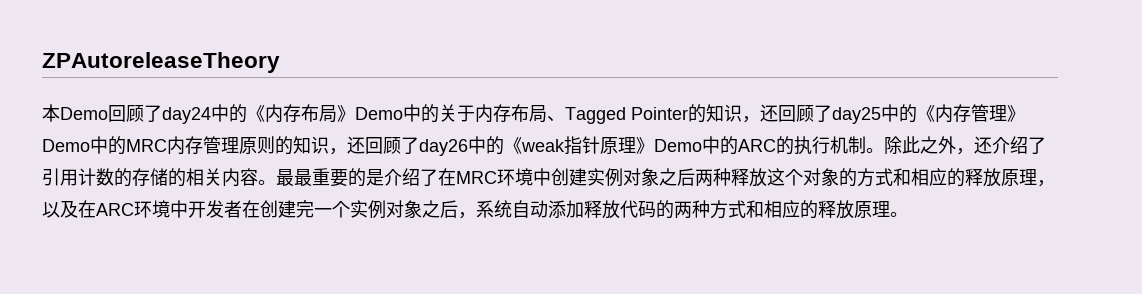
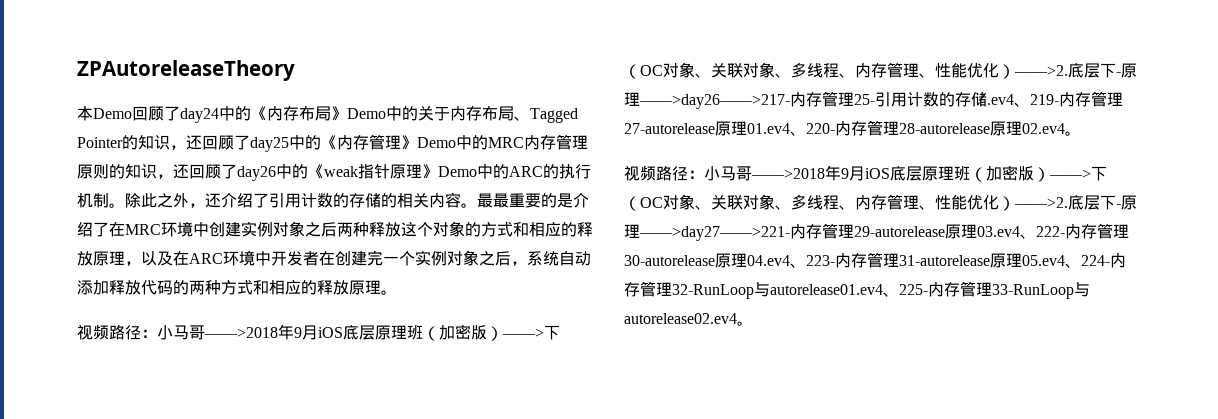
+ 视频路径：小马哥——>2018年9月iOS底层原理班（加密版）——>下（OC对象、关联对象、多线程、内存管理、性能优化）——>2.底层下-原理——>day26——>217-内存管理25-引用计数的存储.ev4、219-内存管理27-autorelease原理01.ev4、220-内存管理28-autorelease原理02.ev4。
+ 视频路径：小马哥——>2018年9月iOS底层原理班（加密版）——>下（OC对象、关联对象、多线程、内存管理、性能优化）——>2.底层下-原理——>day27——>221-内存管理29-autorelease原理03.ev4、222-内存管理30-autorelease原理04.ev4、223-内存管理31-autorelease原理05.ev4、224-内存管理32-RunLoop与autorelease01.ev4、225-内存管理33-RunLoop与autorelease02.ev4。

